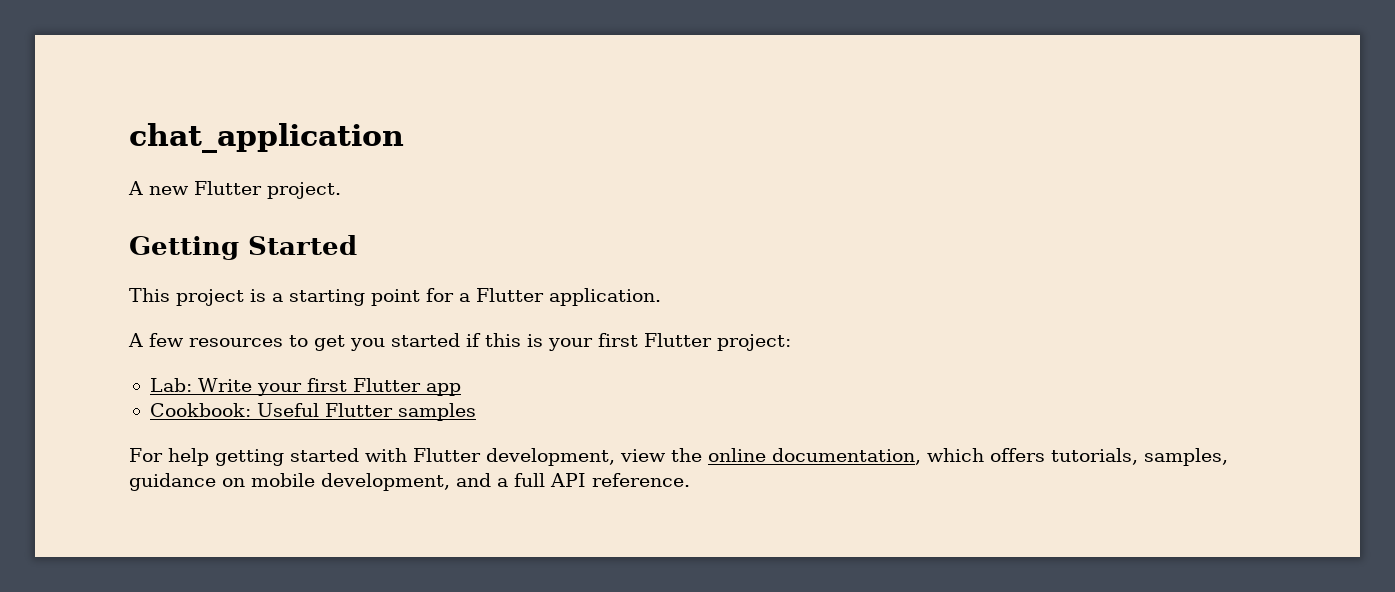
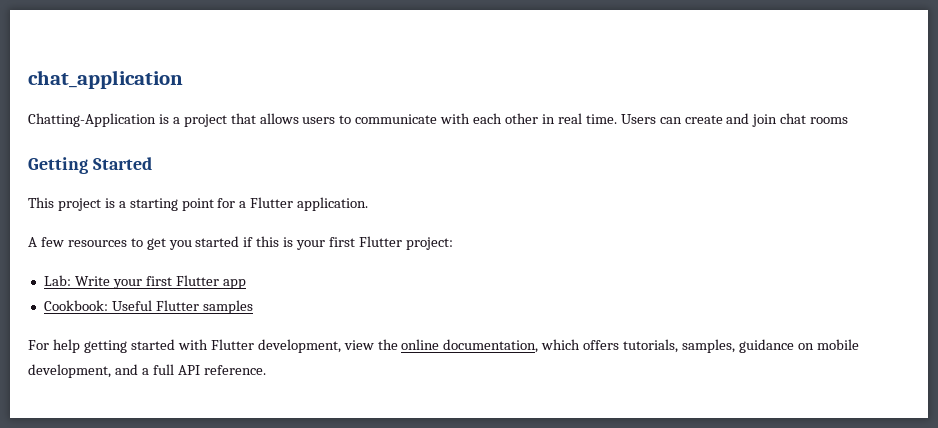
- A new Flutter project.
+ Chatting-Application is a project that allows users to communicate with each other in real time. Users can create and join chat rooms

